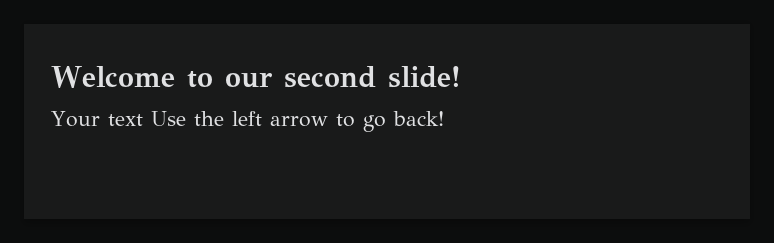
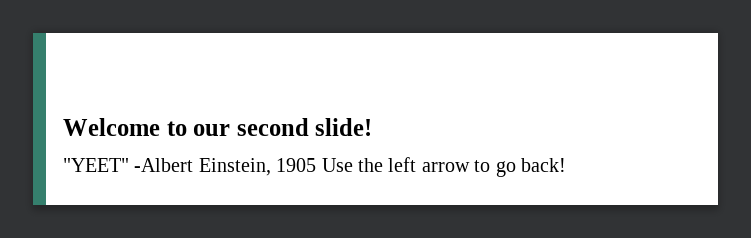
- Your text Use the left arrow to go back!
+ "YEET" -Albert Einstein, 1905 Use the left arrow to go back!

